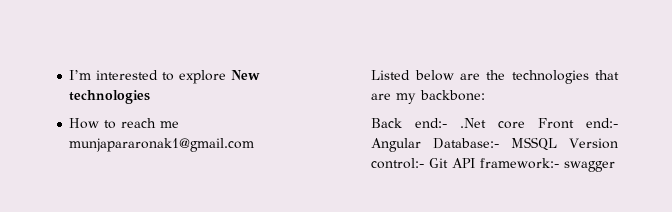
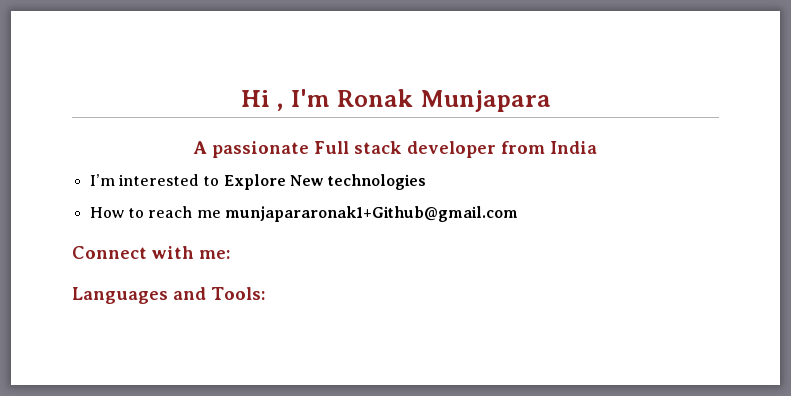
+ Hi , I'm Ronak Munjapara
+ A passionate Full stack developer from India
- I’m interested to explore New technologies
+ I’m interested to Explore New technologies
- How to reach me munjapararonak1@gmail.com
- Listed below are the technologies that are my backbone:
- Back end:- .Net core Front end:- Angular Database:- MSSQL Version control:- Git API framework:- swagger
+ How to reach me munjapararonak1+Github@gmail.com
+ Connect with me:
+ Languages and Tools:

